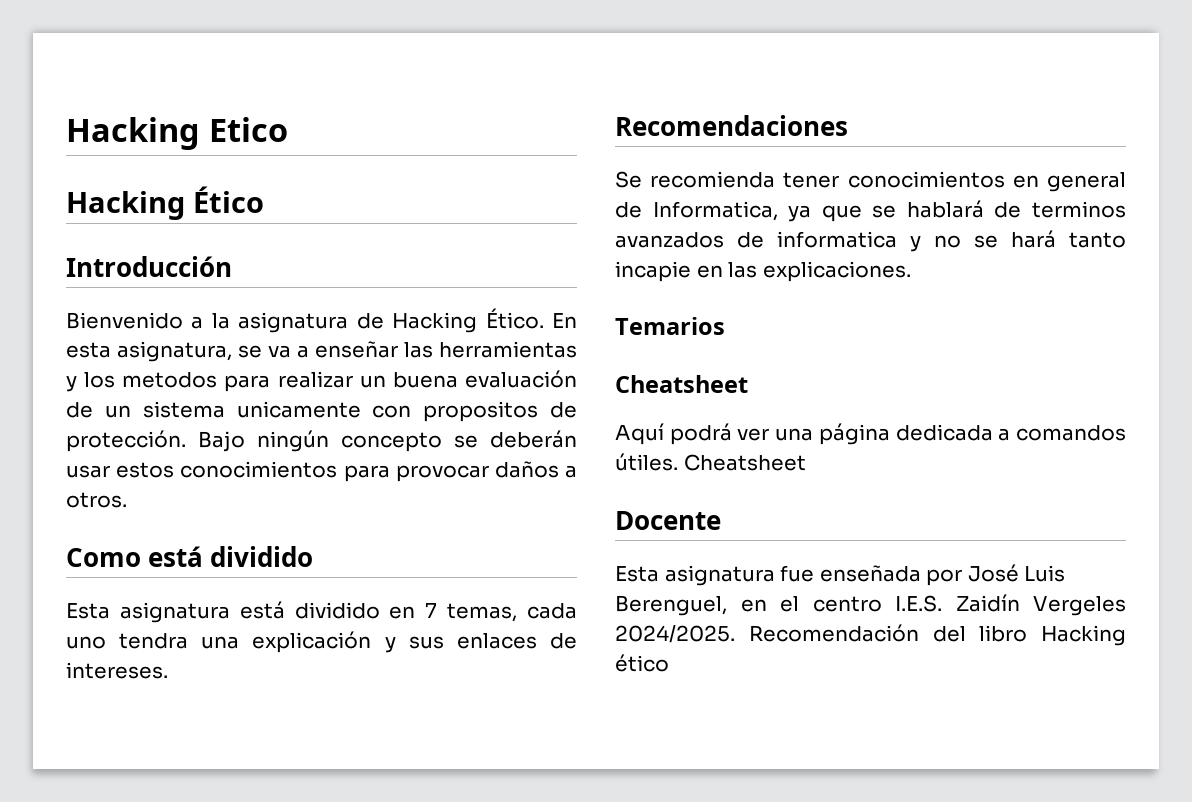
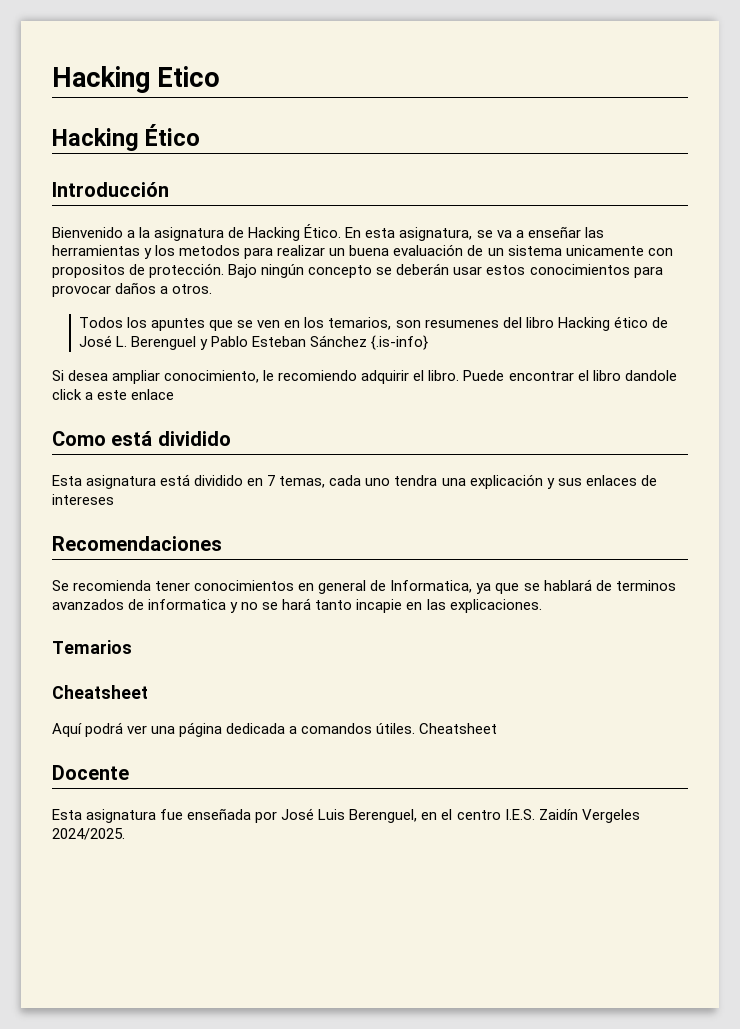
+ Todos los apuntes que se ven en los temarios, son resumenes del libro Hacking ético de José L. Berenguel y Pablo Esteban Sánchez {.is-info}
+ Si desea ampliar conocimiento, le recomiendo adquirir el libro. Puede encontrar el libro dandole click a este enlace
- Esta asignatura está dividido en 7 temas, cada uno tendra una explicación y sus enlaces de intereses.
+ Esta asignatura está dividido en 7 temas, cada uno tendra una explicación y sus enlaces de intereses
- Recomendación del libro Hacking ético

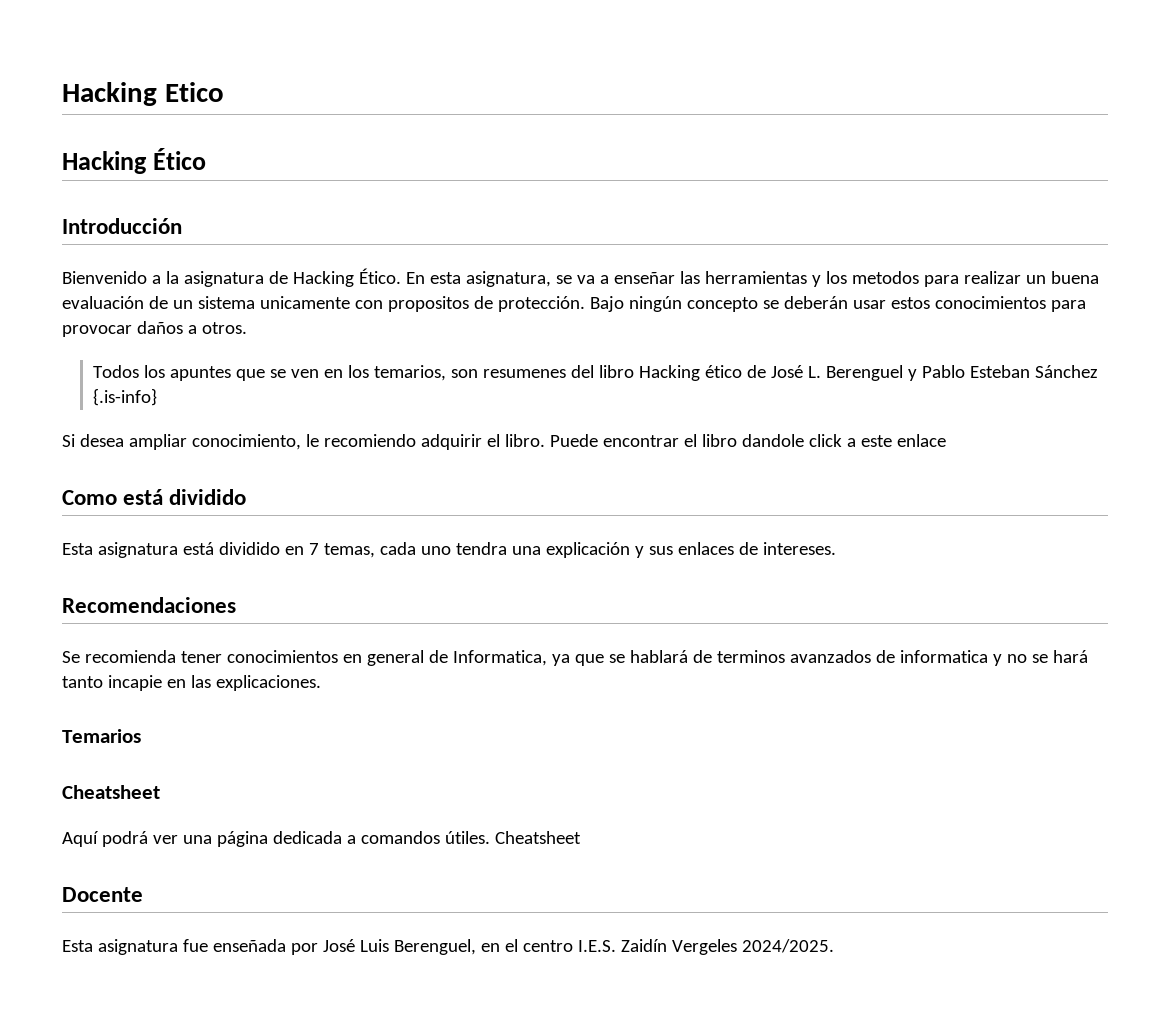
- Esta asignatura está dividido en 7 temas, cada uno tendra una explicación y sus enlaces de intereses
+ Esta asignatura está dividido en 7 temas, cada uno tendra una explicación y sus enlaces de intereses.

